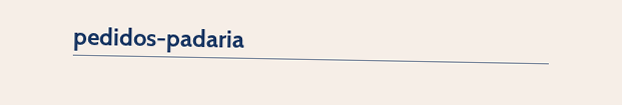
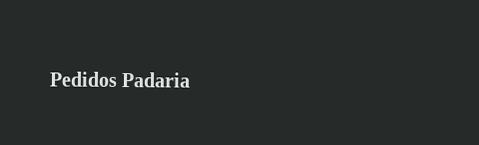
- pedidos-padaria
+ Pedidos Padaria

